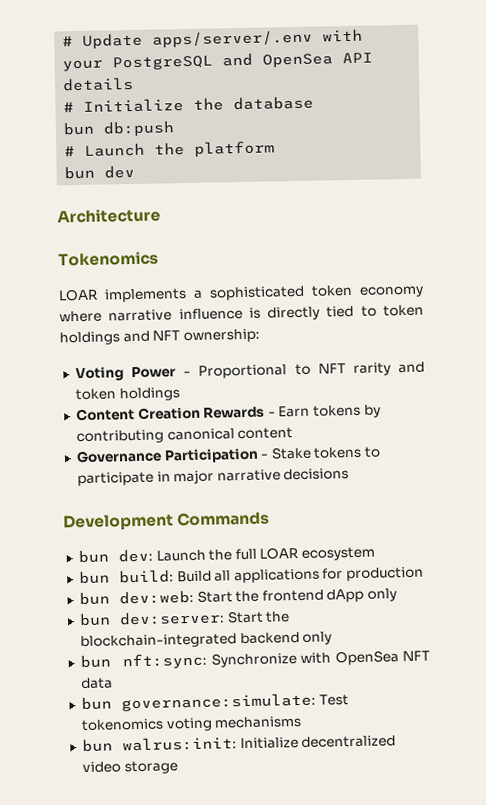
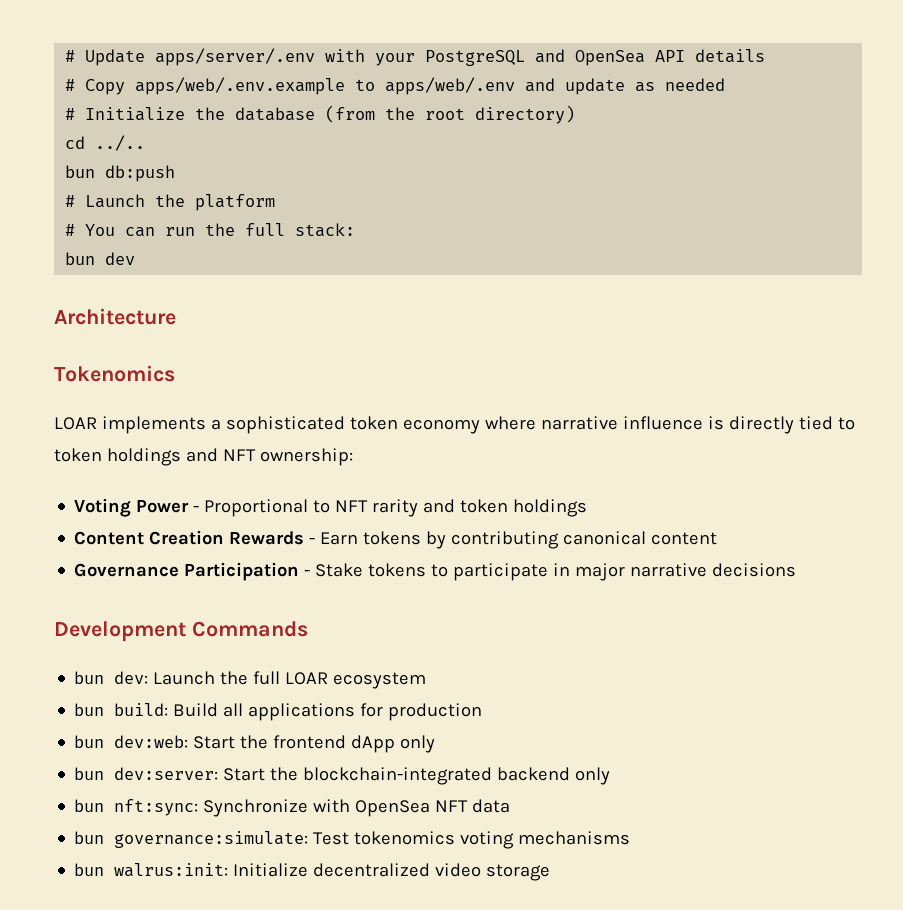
- # Initialize the database
+ # Copy apps/web/.env.example to apps/web/.env and update as needed
+ # Initialize the database (from the root directory)
+ cd ../..
+ # You can run the full stack:

